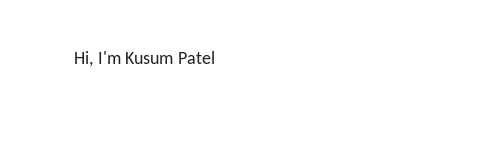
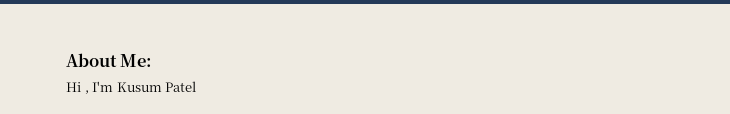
- Hi, I'm Kusum Patel
+ About Me:
+ Hi , I'm Kusum Patel

